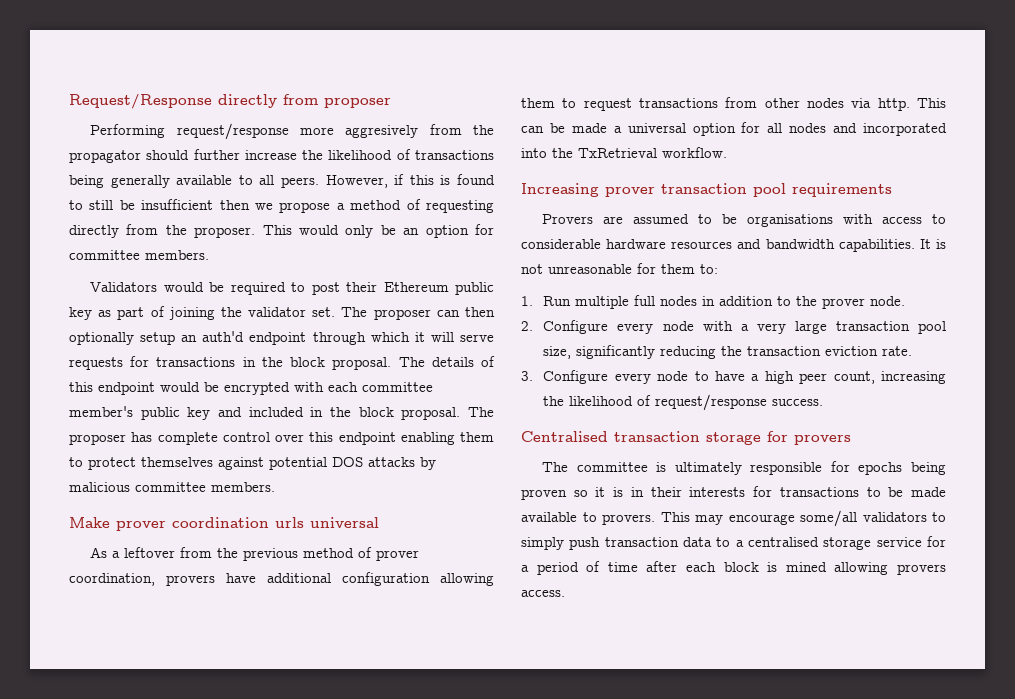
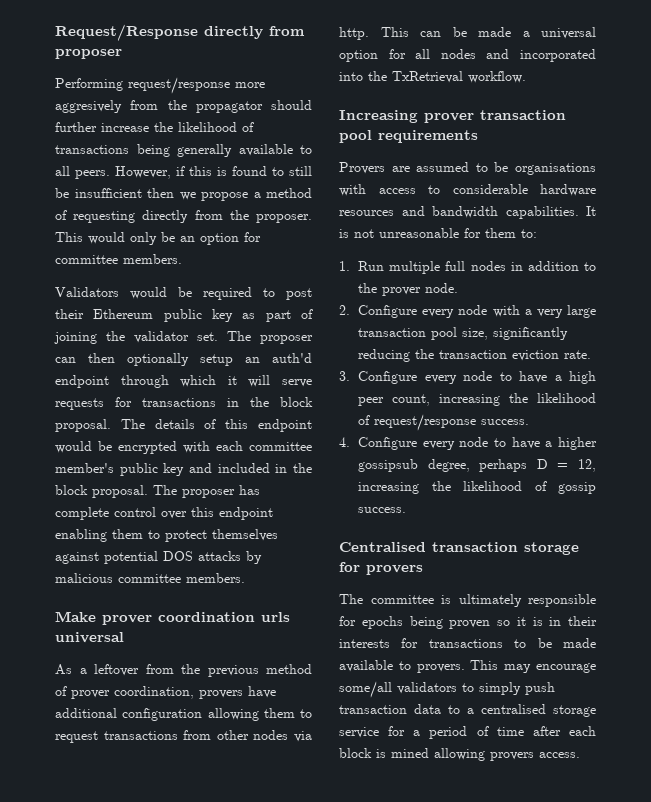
+ 4. Configure every node to have a higher gossipsub degree, perhaps D = 12, increasing the likelihood of gossip success.

